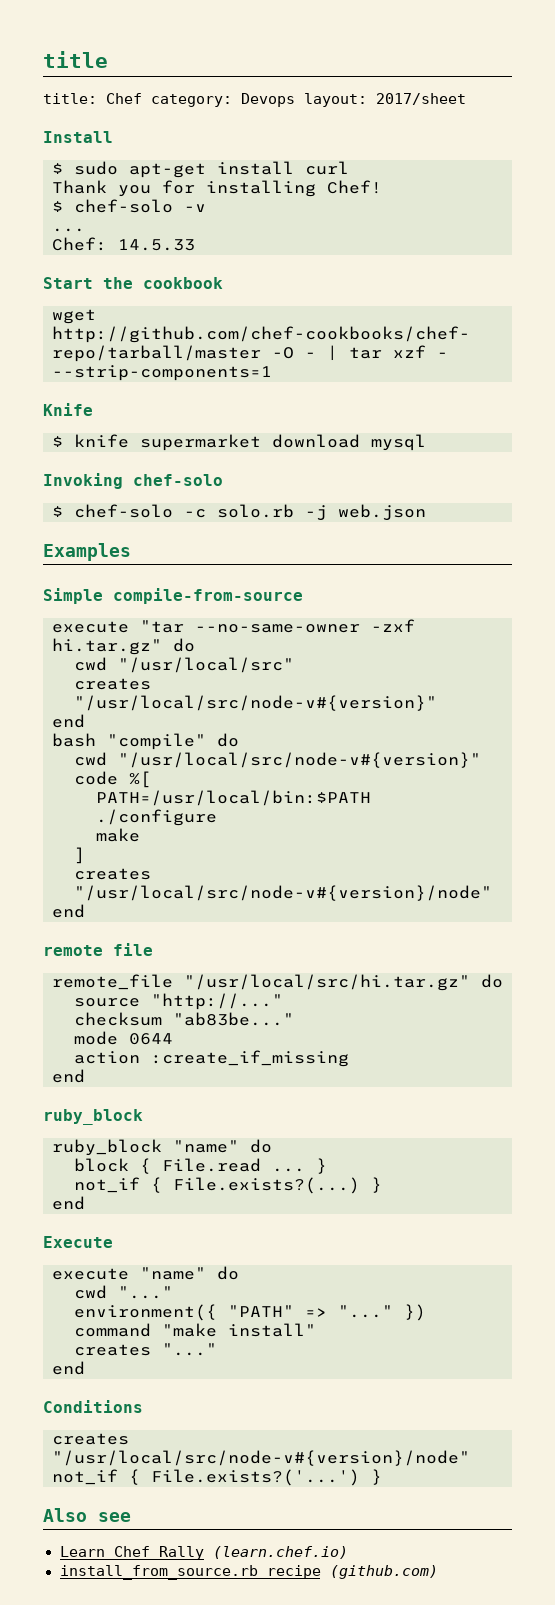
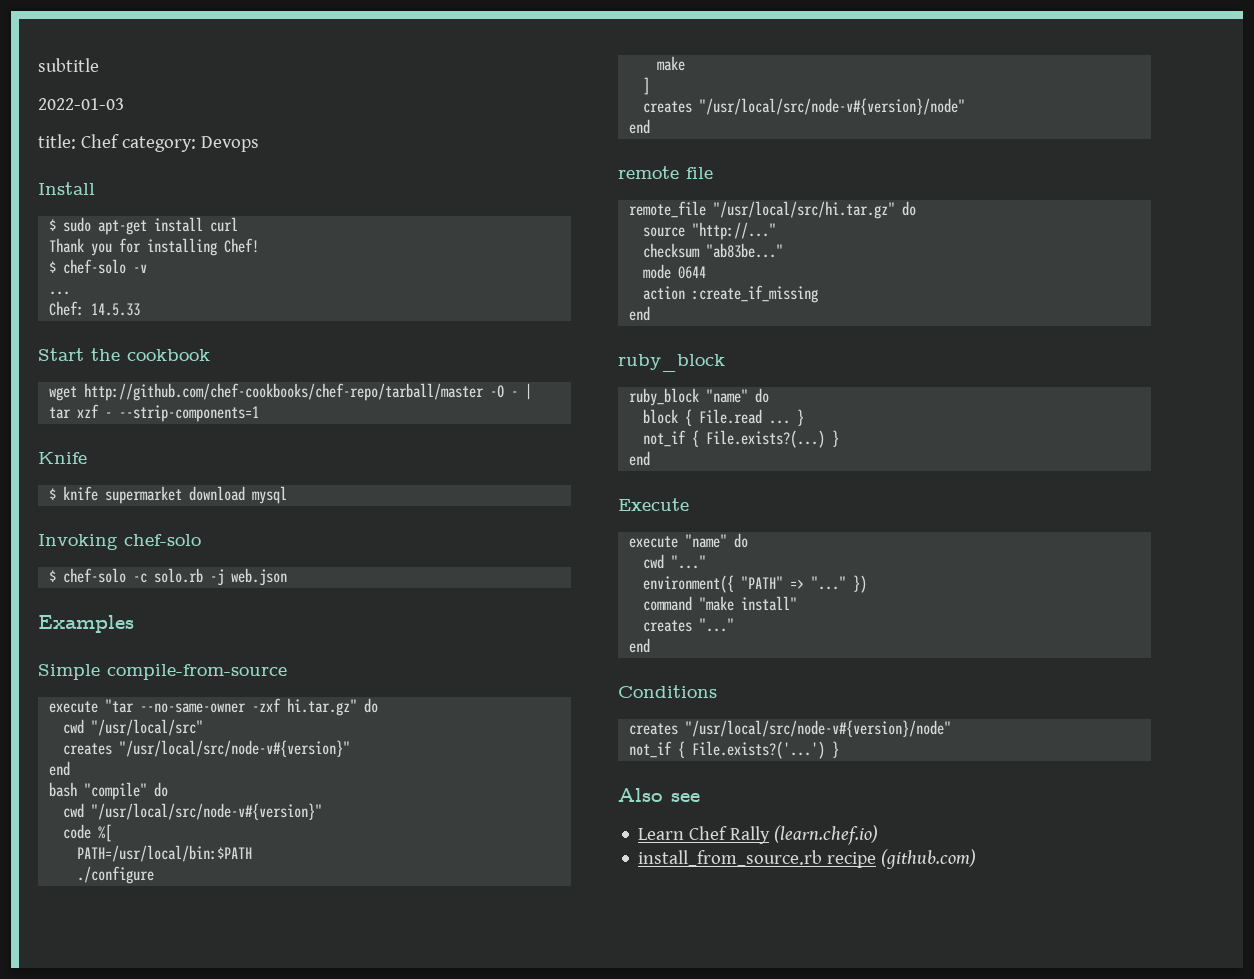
- title
+ subtitle
+ 2022-01-03
- title: Chef category: Devops layout: 2017/sheet
+ title: Chef category: Devops

